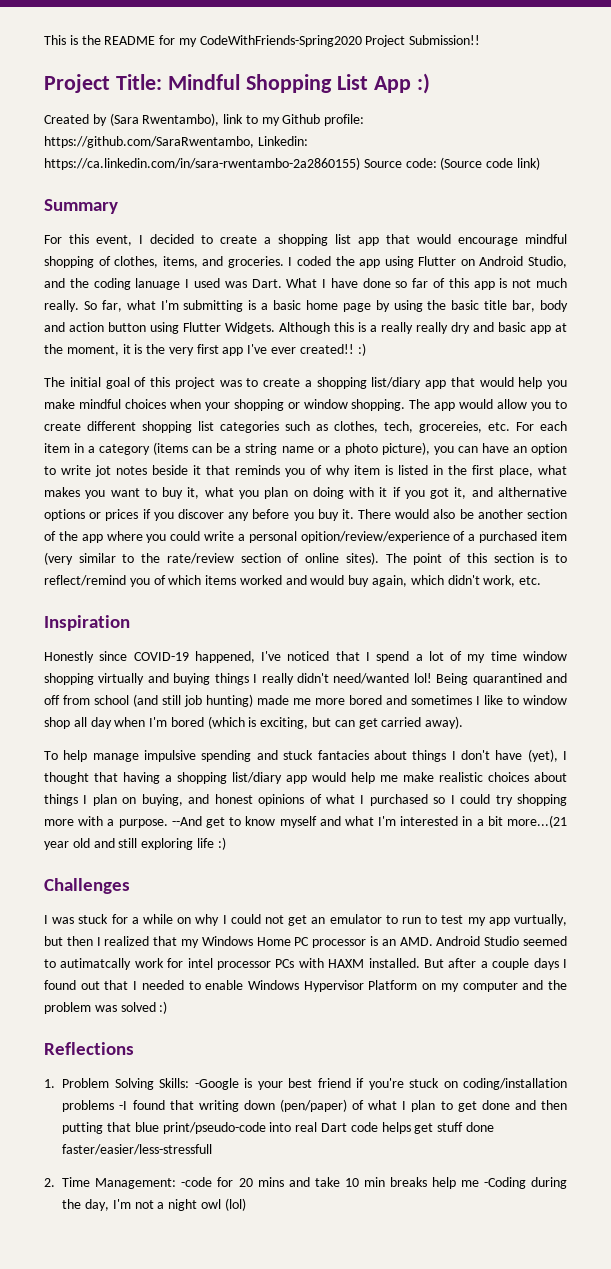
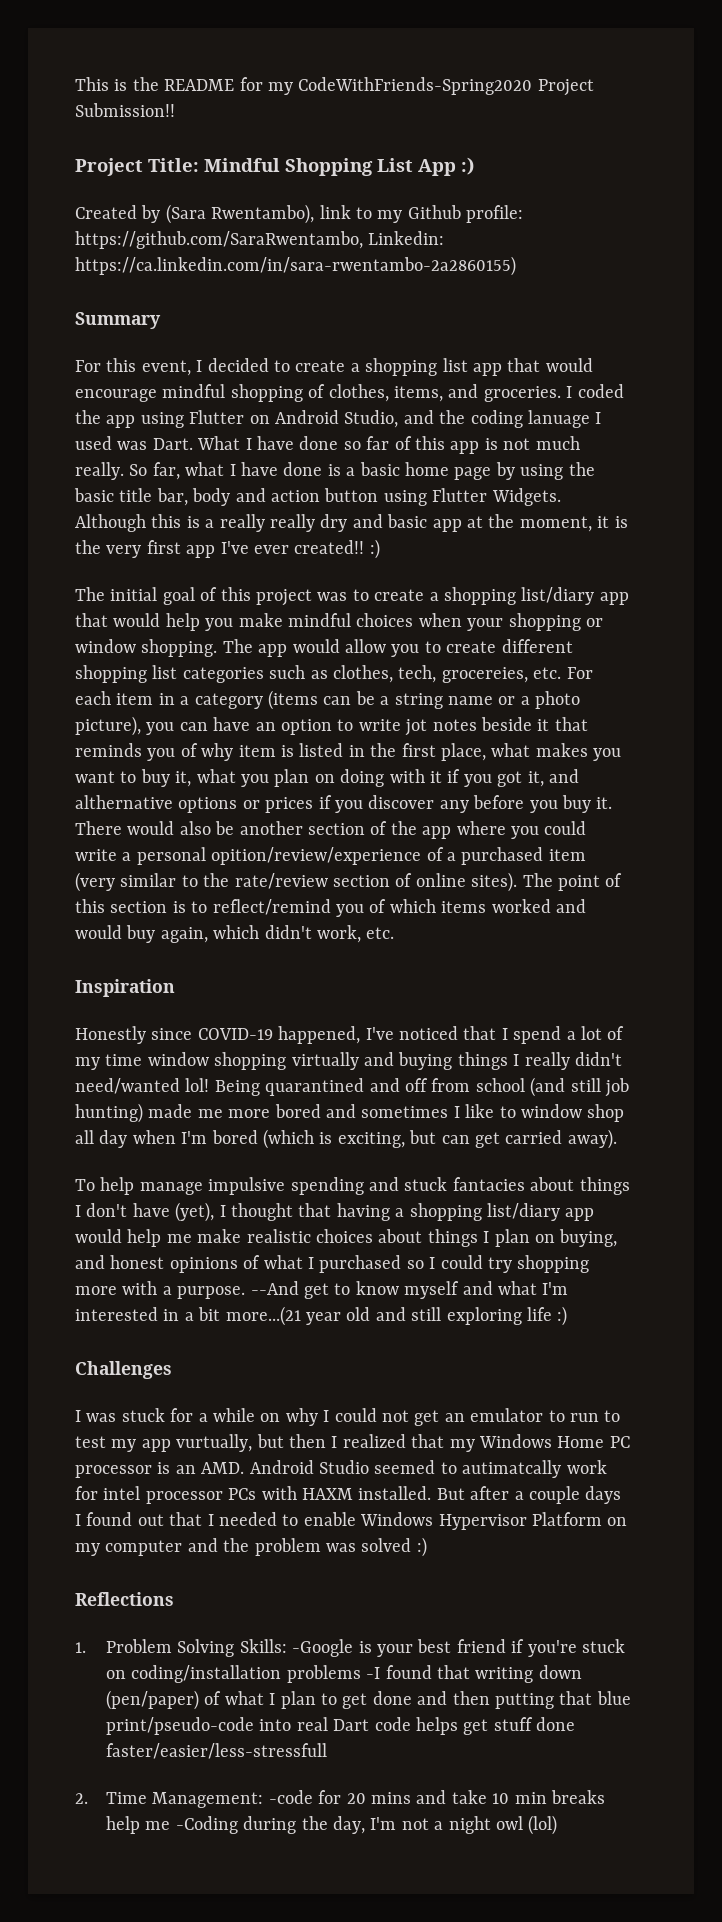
- Created by (Sara Rwentambo), link to my Github profile: https://github.com/SaraRwentambo, Linkedin: https://ca.linkedin.com/in/sara-rwentambo-2a2860155) Source code: (Source code link)
+ Created by (Sara Rwentambo), link to my Github profile: https://github.com/SaraRwentambo, Linkedin: https://ca.linkedin.com/in/sara-rwentambo-2a2860155)
- So far, what I'm submitting is a basic home page by using the basic title bar, body and action button using Flutter Widgets.
+ So far, what I have done is a basic home page by using the basic title bar, body and action button using Flutter Widgets.

